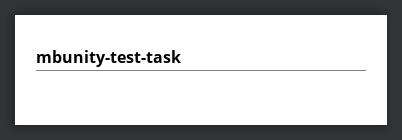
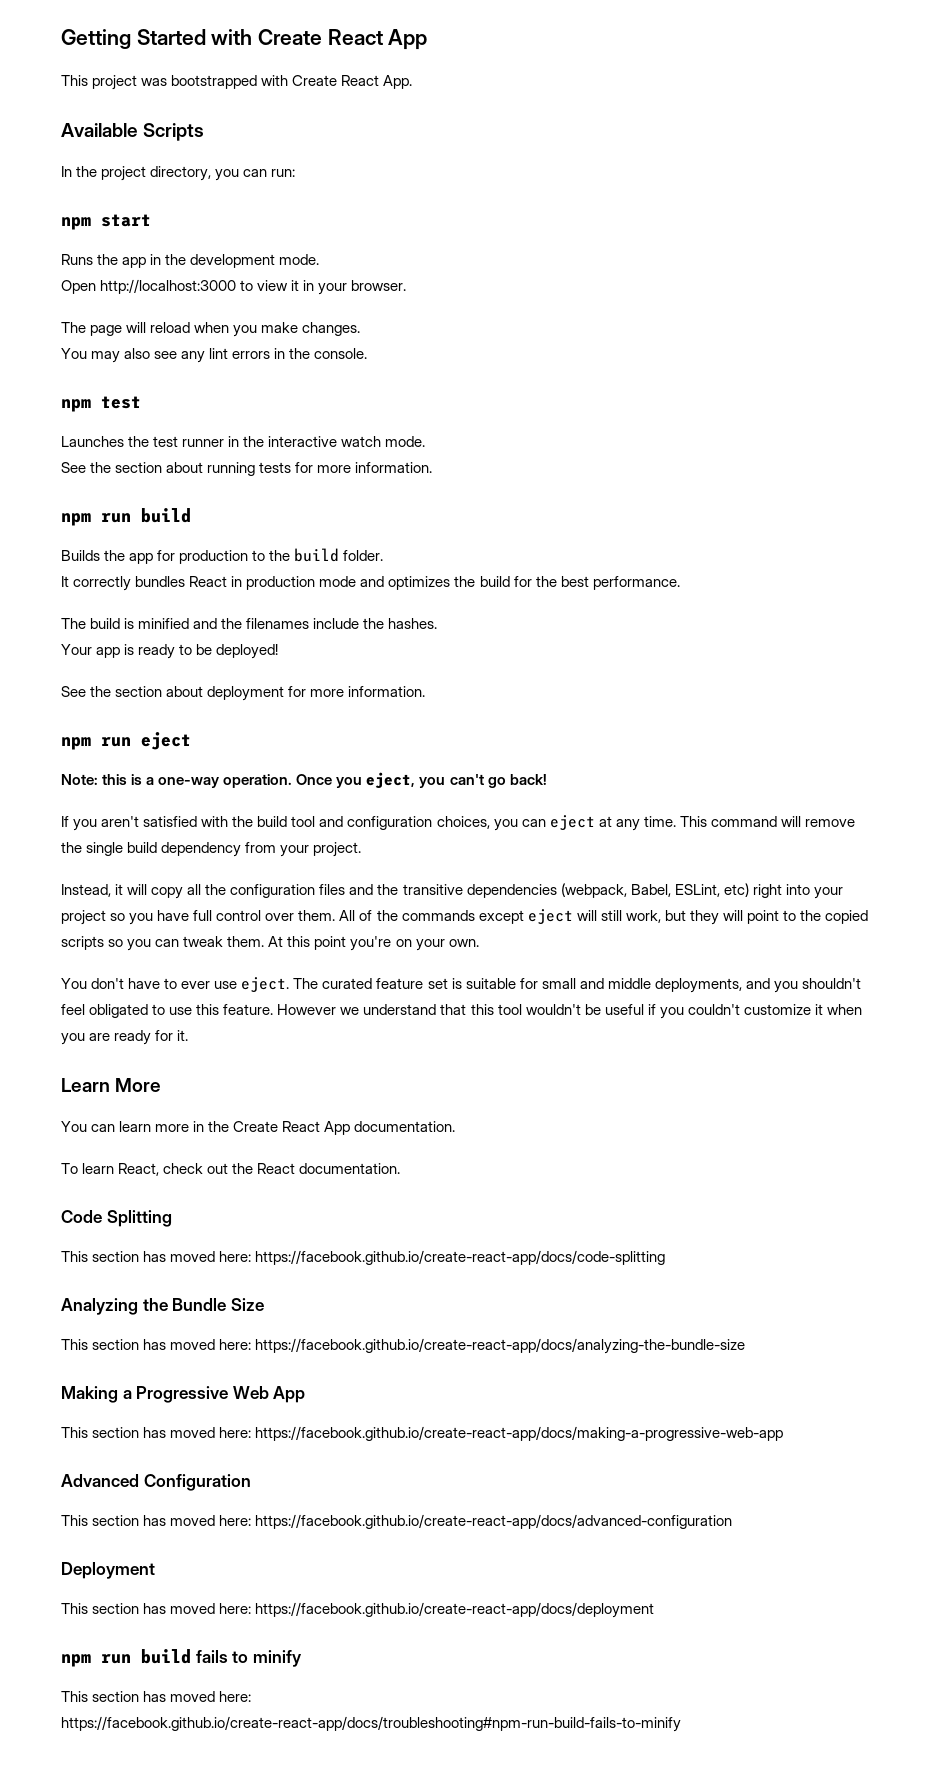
- mbunity-test-task
+ Getting Started with Create React App
+ This project was bootstrapped with Create React App.
+ Available Scripts
+ In the project directory, you can run:
+ npm start
+ Runs the app in the development mode.
+ Open http://localhost:3000 to view it in your browser.
+ The page will reload when you make changes.
+ You may also see any lint errors in the console.
+ npm test
+ Launches the test runner in the interactive watch mode.
+ See the section about running tests for more information.
+ npm run build
+ Builds the app for production to the build folder.
+ It correctly bundles React in production mode and optimizes the build for the best performance.
+ The build is minified and the filenames include the hashes.
+ Your app is ready to be deployed!
+ See the section about deployment for more information.
+ npm run eject
+ Note: this is a one-way operation. Once you eject, you can't go back!
+ If you aren't satisfied with the build tool and configuration choices, you can eject at any time. This command will remove the single build dependency from your project.
+ Instead, it will copy all the configuration files and the transitive dependencies (webpack, Babel, ESLint, etc) right into your project so you have full control over them. All of the commands except eject will still work, but they will point to the copied scripts so you can tweak them. At this point you're on your own.
+ You don't have to ever use eject. The curated feature set is suitable for small and middle deployments, and you shouldn't feel obligated to use this feature. However we understand that this tool wouldn't be useful if you couldn't customize it when you are ready for it.
+ Learn More
+ You can learn more in the Create React App documentation.
+ To learn React, check out the React documentation.
+ Code Splitting
+ This section has moved here: https://facebook.github.io/create-react-app/docs/code-splitting
+ Analyzing the Bundle Size
+ This section has moved here: https://facebook.github.io/create-react-app/docs/analyzing-the-bundle-size
+ Making a Progressive Web App
+ This section has moved here: https://facebook.github.io/create-react-app/docs/making-a-progressive-web-app
+ Advanced Configuration
+ This section has moved here: https://facebook.github.io/create-react-app/docs/advanced-configuration
+ Deployment
+ This section has moved here: https://facebook.github.io/create-react-app/docs/deployment
+ npm run build fails to minify
+ This section has moved here: https://facebook.github.io/create-react-app/docs/troubleshooting#npm-run-build-fails-to-minify

